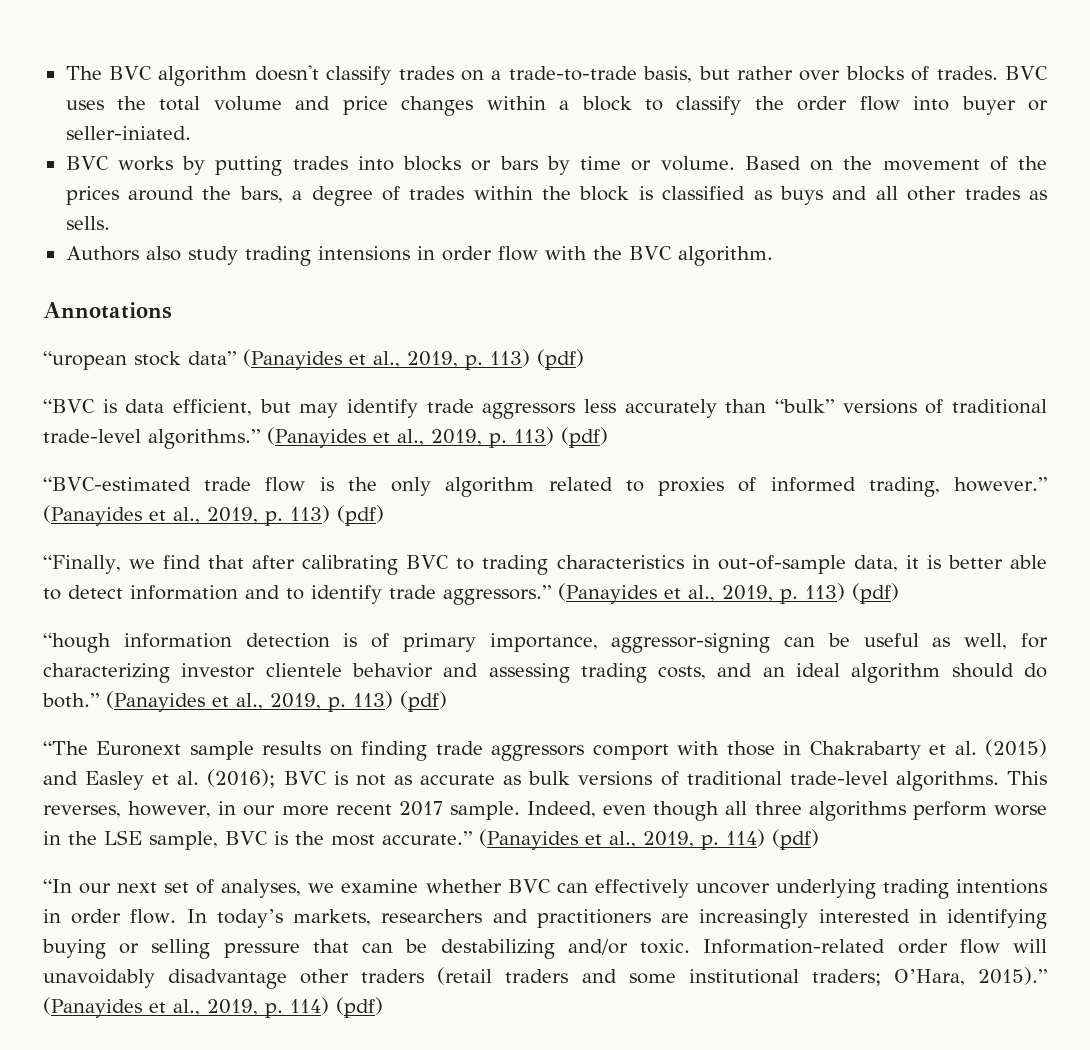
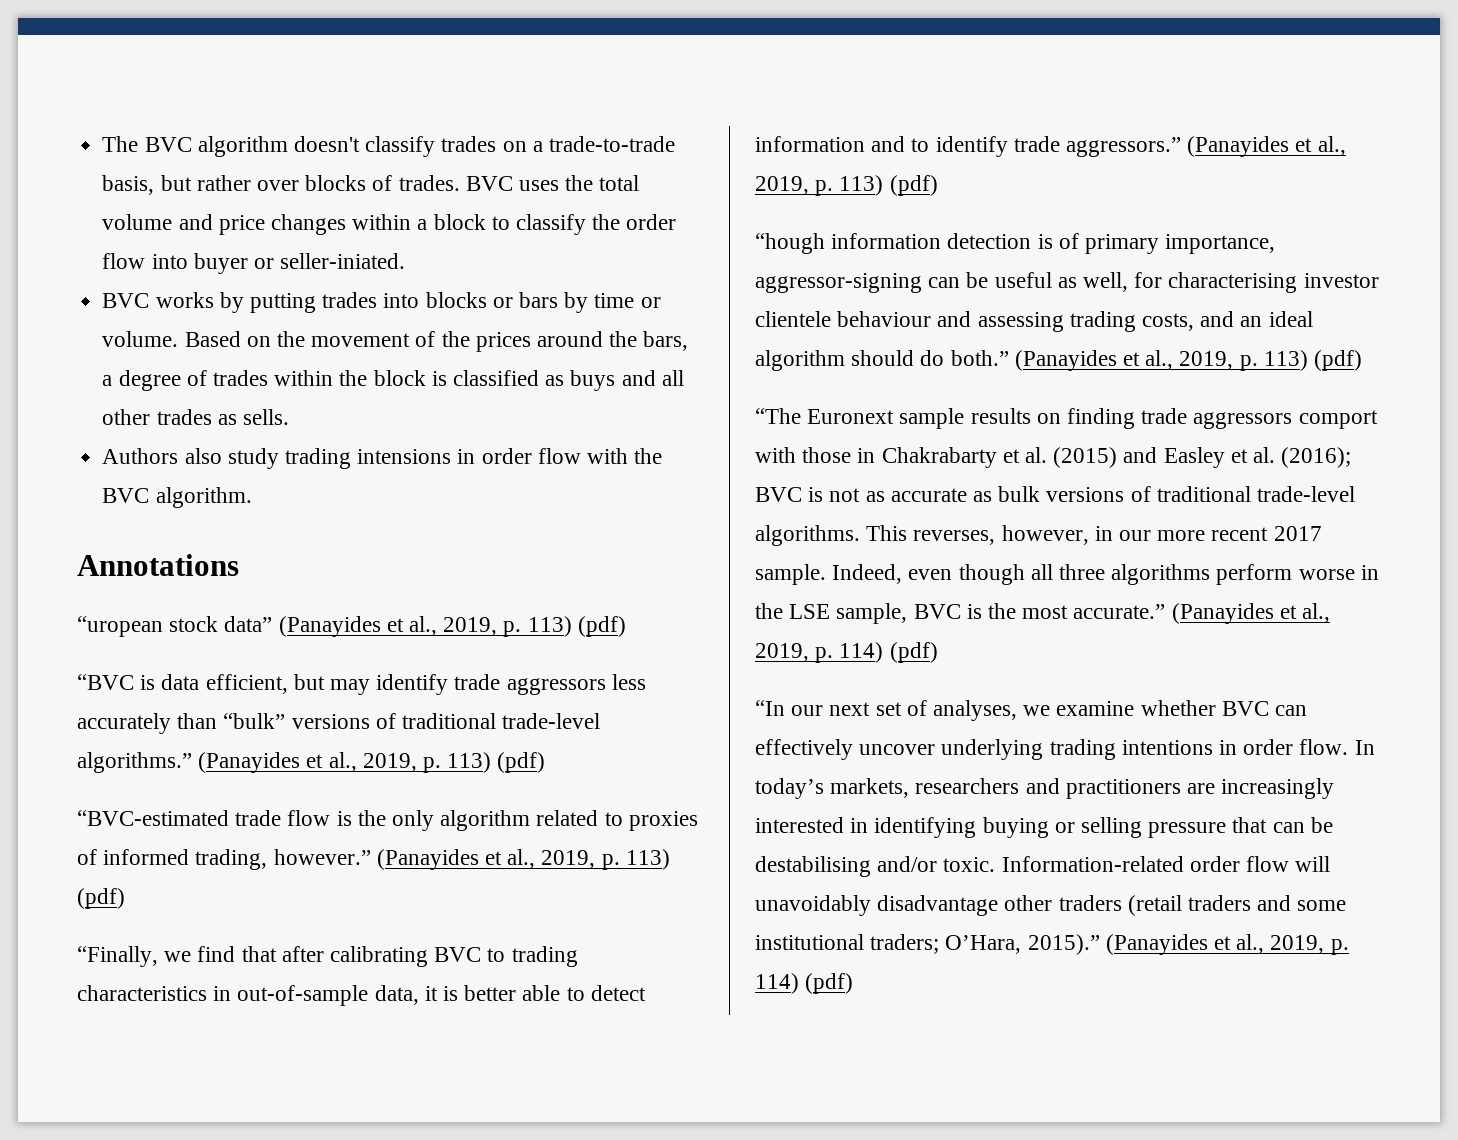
- “hough information detection is of primary importance, aggressor-signing can be useful as well, for characterizing investor clientele behavior and assessing trading costs, and an ideal algorithm should do both.”
+ “hough information detection is of primary importance, aggressor-signing can be useful as well, for characterising investor clientele behaviour and assessing trading costs, and an ideal algorithm should do both.”
- In today’s markets, researchers and practitioners are increasingly interested in identifying buying or selling pressure that can be destabilizing and/or toxic.
+ In today’s markets, researchers and practitioners are increasingly interested in identifying buying or selling pressure that can be destabilising and/or toxic.

